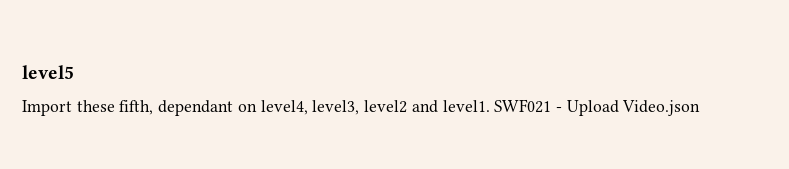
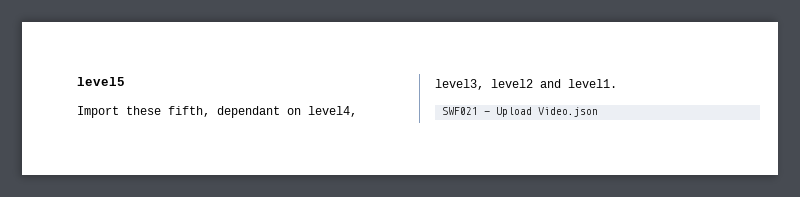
- Import these fifth, dependant on level4, level3, level2 and level1. SWF021 - Upload Video.json
+ Import these fifth, dependant on level4, level3, level2 and level1.
+ SWF021 - Upload Video.json

